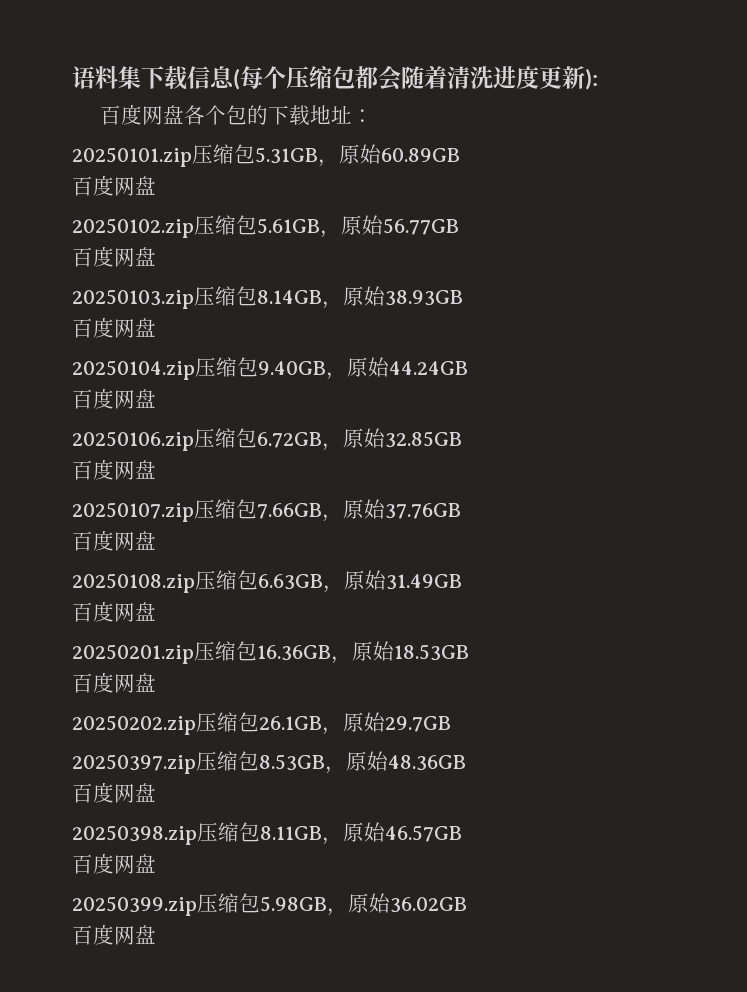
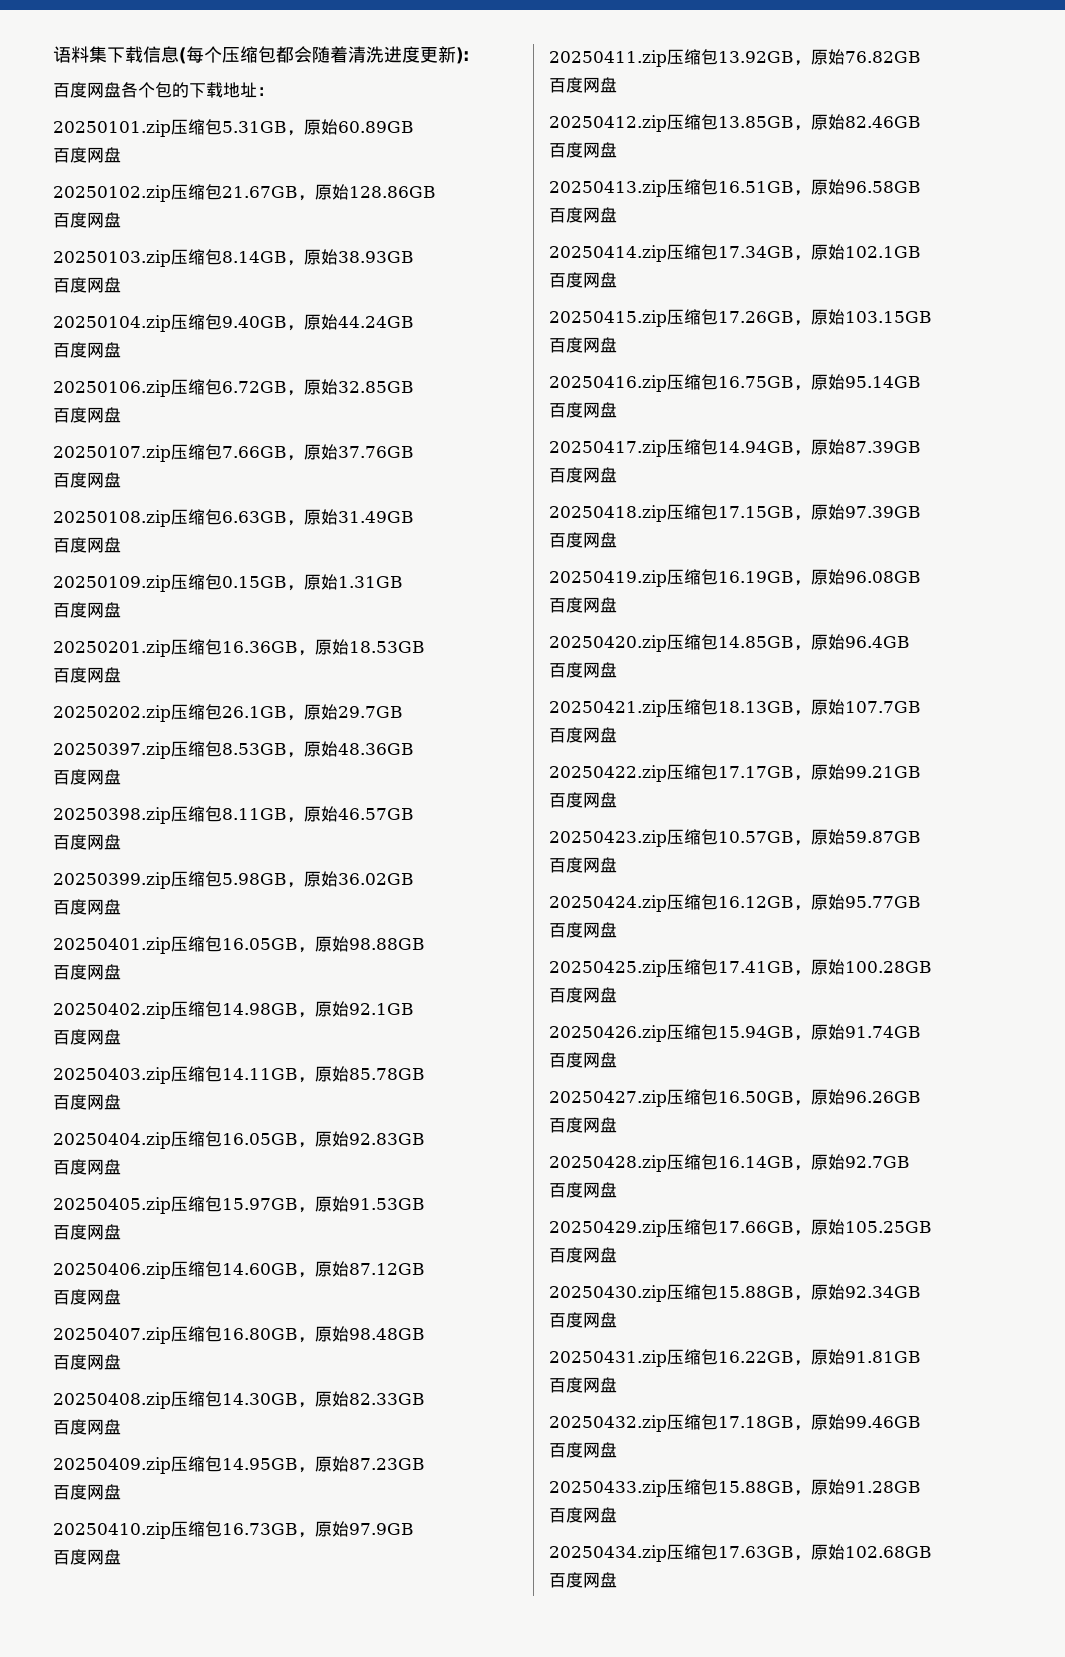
- 20250102.zip压缩包5.61GB，原始56.77GB
+ 20250102.zip压缩包21.67GB，原始128.86GB
+ 20250109.zip压缩包0.15GB，原始1.31GB
+ 百度网盘
+ 20250401.zip压缩包16.05GB，原始98.88GB
+ 百度网盘
+ 20250402.zip压缩包14.98GB，原始92.1GB
+ 百度网盘
+ 20250403.zip压缩包14.11GB，原始85.78GB
+ 百度网盘
+ 20250404.zip压缩包16.05GB，原始92.83GB
+ 百度网盘
+ 20250405.zip压缩包15.97GB，原始91.53GB
+ 百度网盘
+ 20250406.zip压缩包14.60GB，原始87.12GB
+ 百度网盘
+ 20250407.zip压缩包16.80GB，原始98.48GB
+ 百度网盘
+ 20250408.zip压缩包14.30GB，原始82.33GB
+ 百度网盘
+ 20250409.zip压缩包14.95GB，原始87.23GB
+ 百度网盘
+ 20250410.zip压缩包16.73GB，原始97.9GB
+ 百度网盘
+ 20250411.zip压缩包13.92GB，原始76.82GB
+ 百度网盘
+ 20250412.zip压缩包13.85GB，原始82.46GB
+ 百度网盘
+ 20250413.zip压缩包16.51GB，原始96.58GB
+ 百度网盘
+ 20250414.zip压缩包17.34GB，原始102.1GB
+ 百度网盘
+ 20250415.zip压缩包17.26GB，原始103.15GB
+ 百度网盘
+ 20250416.zip压缩包16.75GB，原始95.14GB
+ 百度网盘
+ 20250417.zip压缩包14.94GB，原始87.39GB
+ 百度网盘
+ 20250418.zip压缩包17.15GB，原始97.39GB
+ 百度网盘
+ 20250419.zip压缩包16.19GB，原始96.08GB
+ 百度网盘
+ 20250420.zip压缩包14.85GB，原始96.4GB
+ 百度网盘
+ 20250421.zip压缩包18.13GB，原始107.7GB
+ 百度网盘
+ 20250422.zip压缩包17.17GB，原始99.21GB
+ 百度网盘
+ 20250423.zip压缩包10.57GB，原始59.87GB
+ 百度网盘
+ 20250424.zip压缩包16.12GB，原始95.77GB
+ 百度网盘
+ 20250425.zip压缩包17.41GB，原始100.28GB
+ 百度网盘
+ 20250426.zip压缩包15.94GB，原始91.74GB
+ 百度网盘
+ 20250427.zip压缩包16.50GB，原始96.26GB
+ 百度网盘
+ 20250428.zip压缩包16.14GB，原始92.7GB
+ 百度网盘
+ 20250429.zip压缩包17.66GB，原始105.25GB
+ 百度网盘
+ 20250430.zip压缩包15.88GB，原始92.34GB
+ 百度网盘
+ 20250431.zip压缩包16.22GB，原始91.81GB
+ 百度网盘
+ 20250432.zip压缩包17.18GB，原始99.46GB
+ 百度网盘
+ 20250433.zip压缩包15.88GB，原始91.28GB
+ 百度网盘
+ 20250434.zip压缩包17.63GB，原始102.68GB
+ 百度网盘

